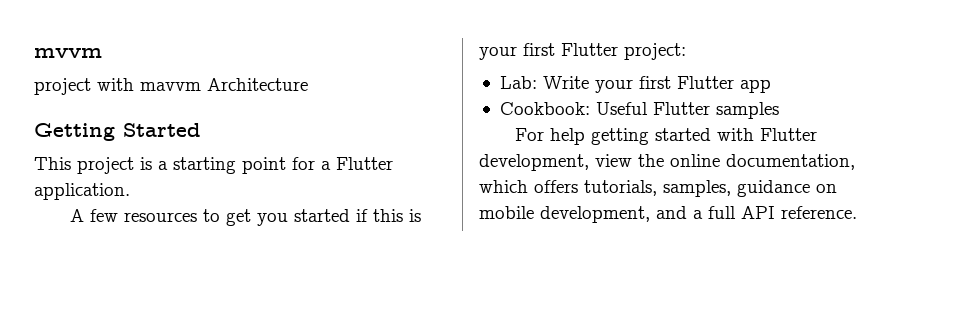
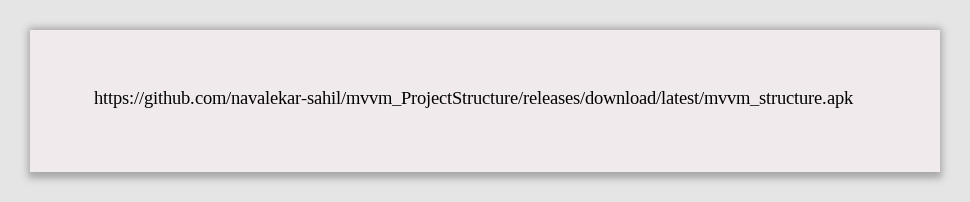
- mvvm
- project with mavvm Architecture
- Getting Started
- This project is a starting point for a Flutter application.
- A few resources to get you started if this is your first Flutter project:
- Lab: Write your first Flutter app
- Cookbook: Useful Flutter samples
- For help getting started with Flutter development, view the online documentation, which offers tutorials, samples, guidance on mobile development, and a full API reference.
+ https://github.com/navalekar-sahil/mvvm_ProjectStructure/releases/download/latest/mvvm_structure.apk

